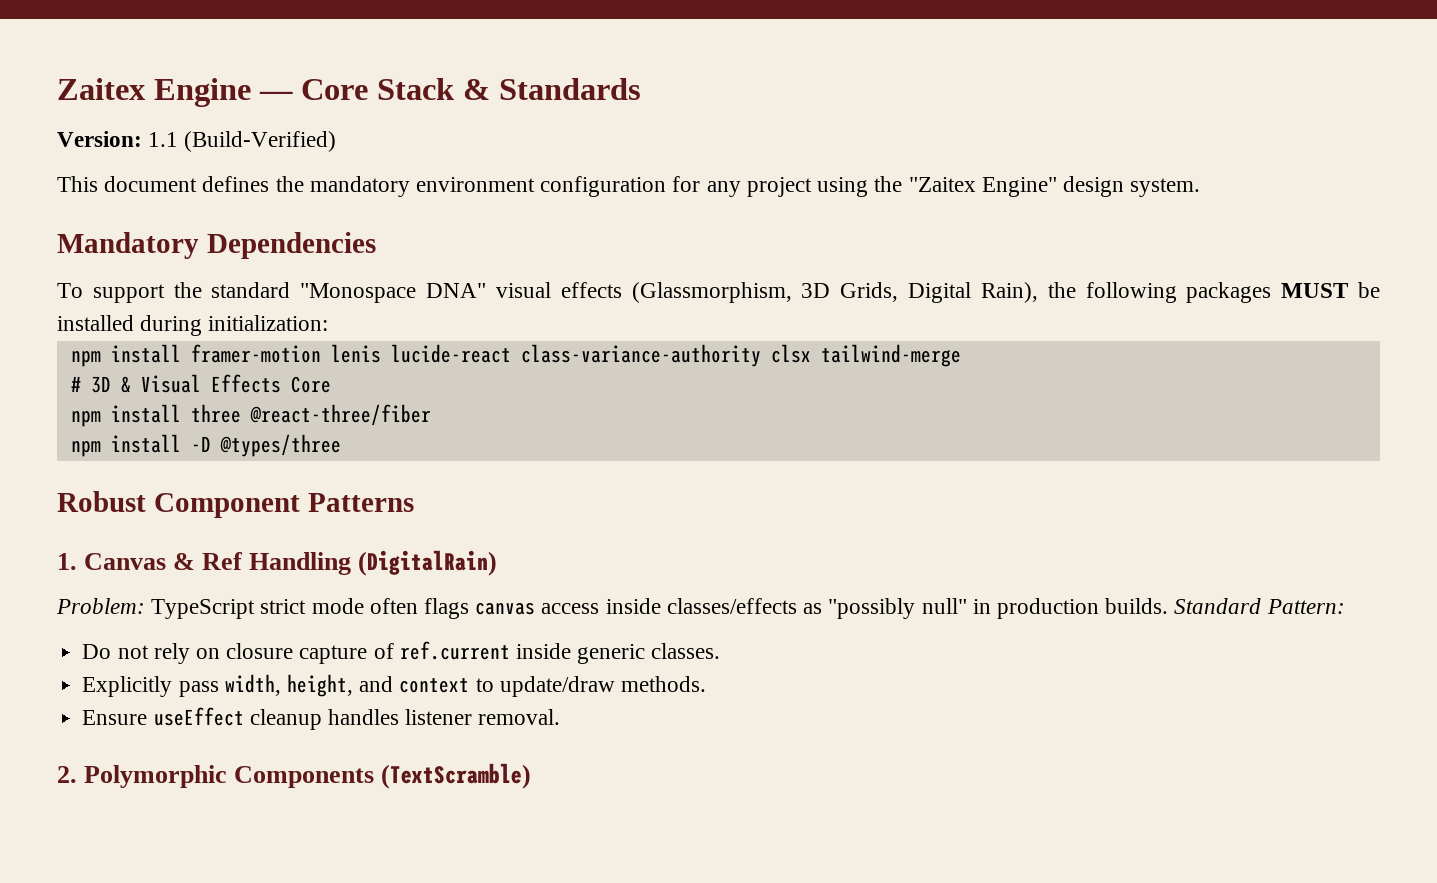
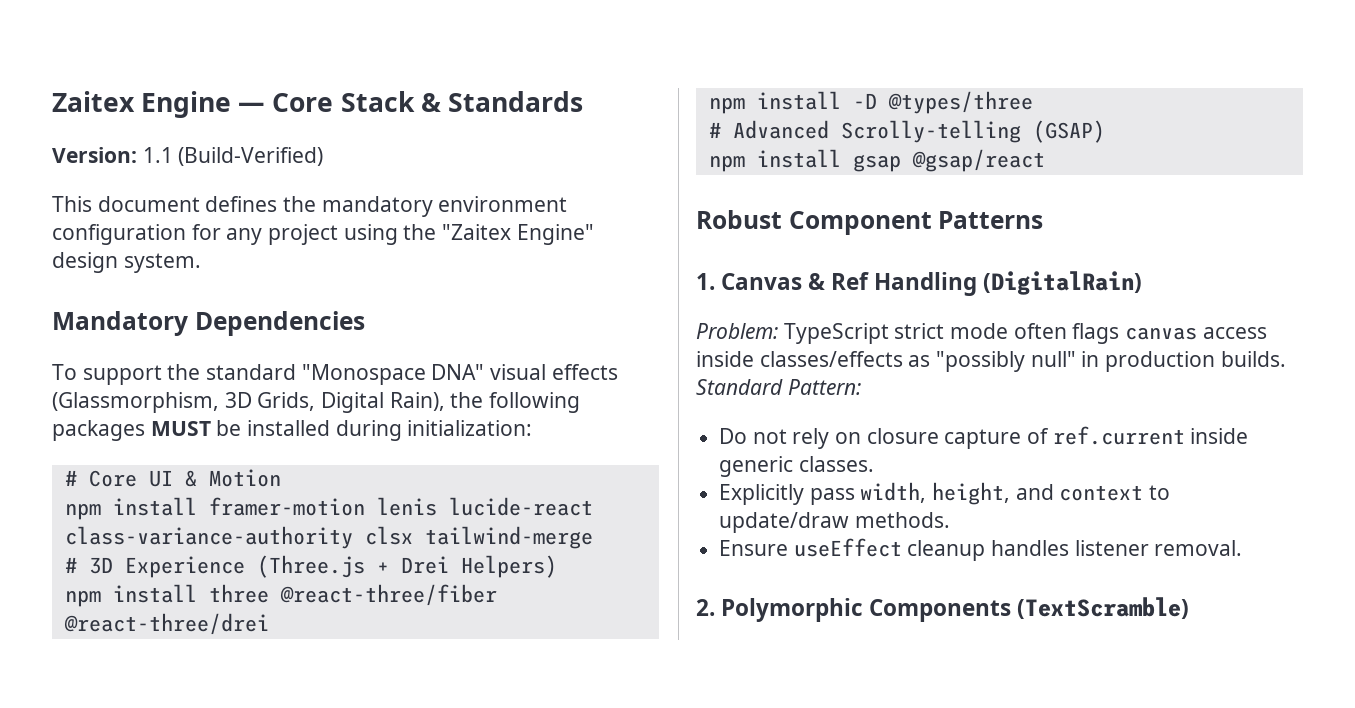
+ # Core UI & Motion
- # 3D & Visual Effects Core
+ # 3D Experience (Three.js + Drei Helpers)
- npm install three @react-three/fiber
+ npm install three @react-three/fiber @react-three/drei
+ # Advanced Scrolly-telling (GSAP)
+ npm install gsap @gsap/react

